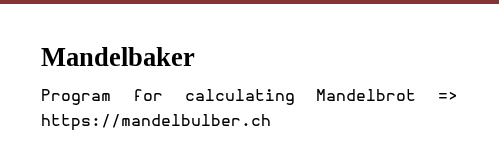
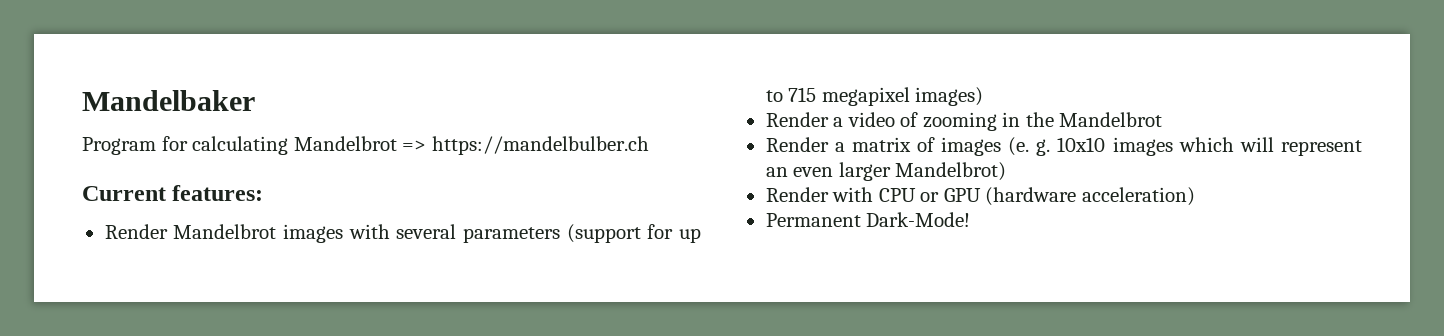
+ Current features:
+ Render Mandelbrot images with several parameters (support for up to 715 megapixel images)
+ Render a video of zooming in the Mandelbrot
+ Render a matrix of images (e. g. 10x10 images which will represent an even larger Mandelbrot)
+ Render with CPU or GPU (hardware acceleration)
+ Permanent Dark-Mode!

